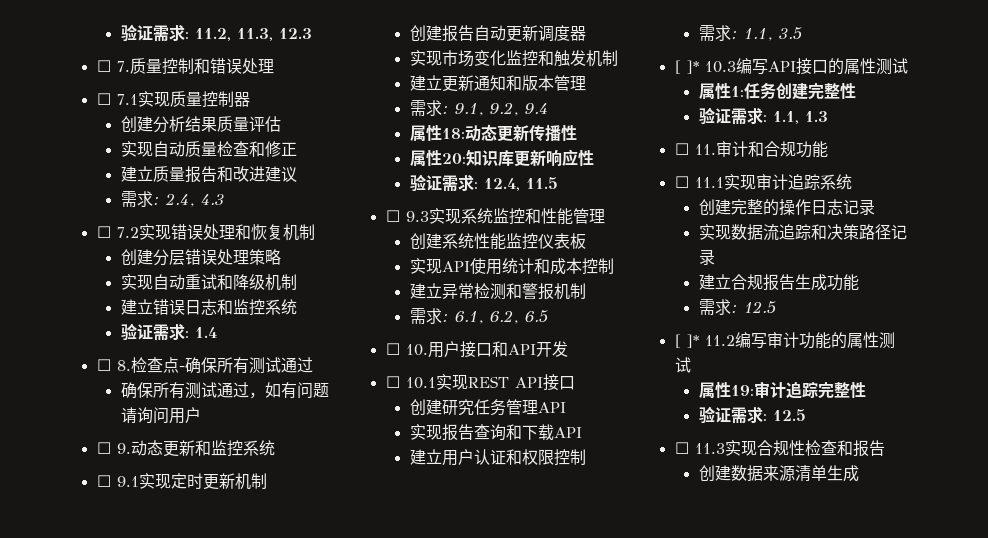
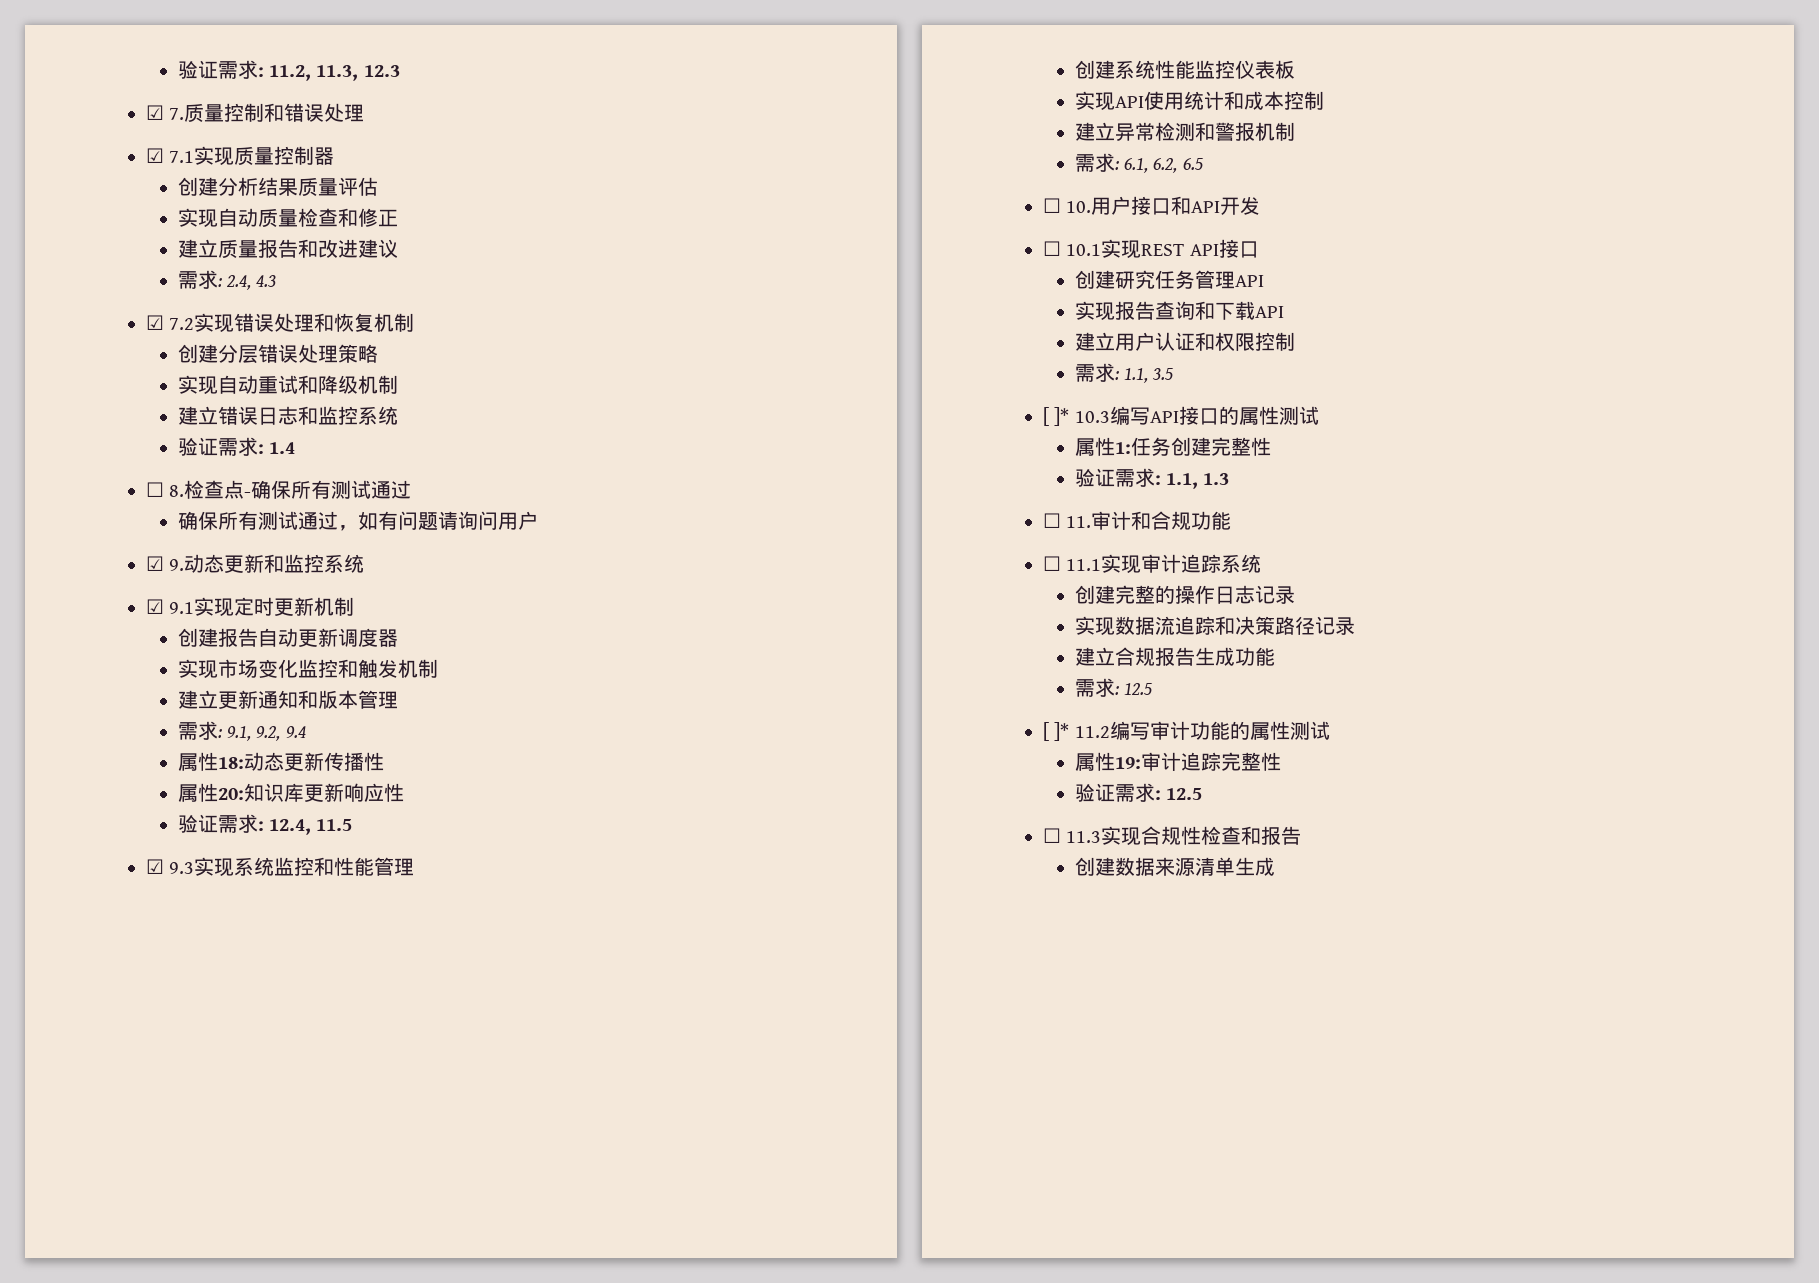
- ☐ 7.质量控制和错误处理
+ ☑ 7.质量控制和错误处理
- ☐ 7.1实现质量控制器
+ ☑ 7.1实现质量控制器
- ☐ 7.2实现错误处理和恢复机制
+ ☑ 7.2实现错误处理和恢复机制
- ☐ 9.动态更新和监控系统
+ ☑ 9.动态更新和监控系统
- ☐ 9.1实现定时更新机制
+ ☑ 9.1实现定时更新机制
- ☐ 9.3实现系统监控和性能管理
+ ☑ 9.3实现系统监控和性能管理

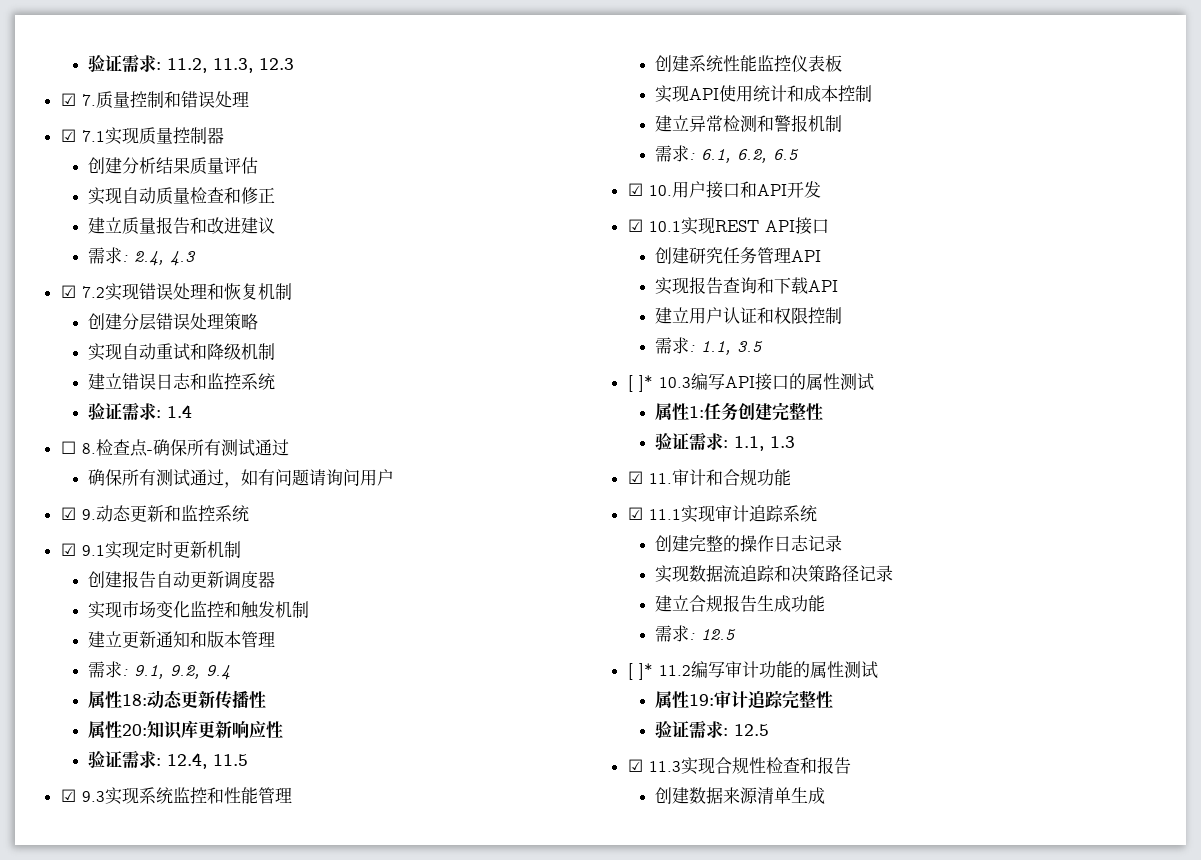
- ☐ 10.用户接口和API开发
+ ☑ 10.用户接口和API开发
- ☐ 10.1实现REST API接口
+ ☑ 10.1实现REST API接口
- ☐ 11.审计和合规功能
+ ☑ 11.审计和合规功能
- ☐ 11.1实现审计追踪系统
+ ☑ 11.1实现审计追踪系统
- ☐ 11.3实现合规性检查和报告
+ ☑ 11.3实现合规性检查和报告

